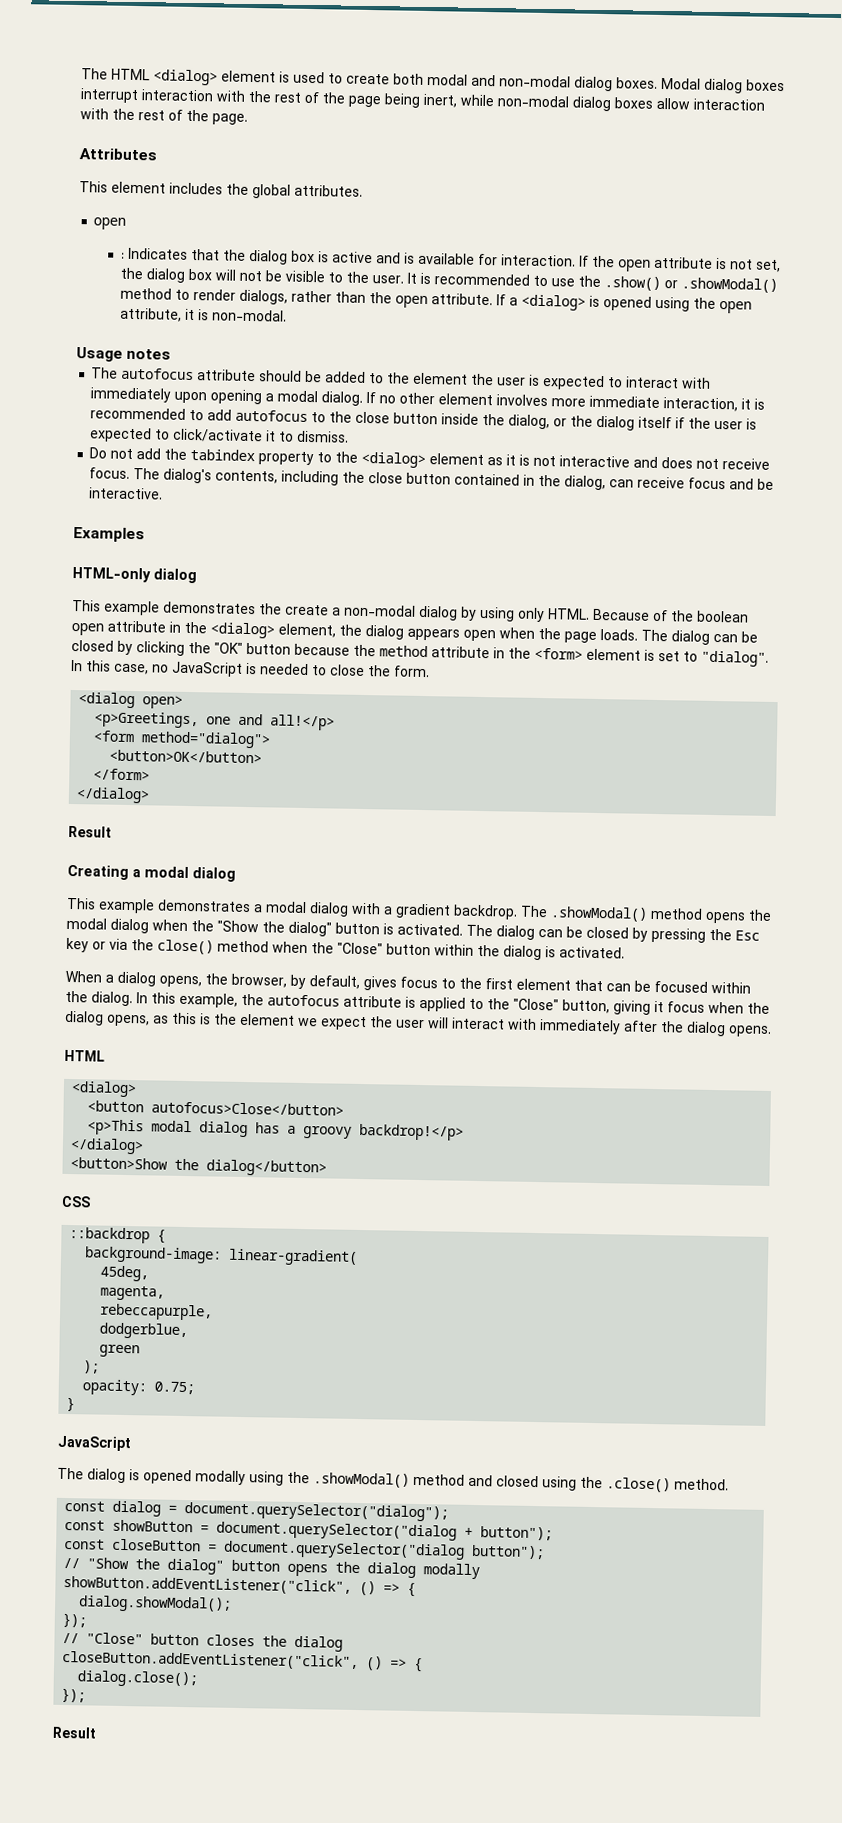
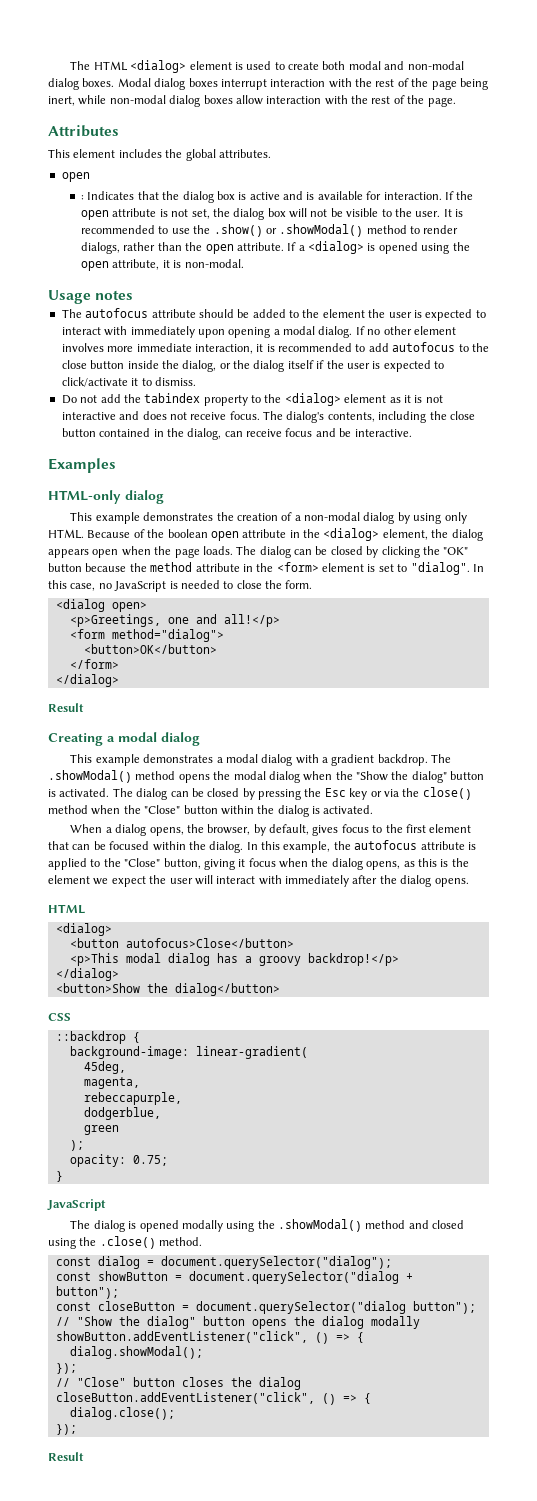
- This example demonstrates the create a non-modal dialog by using only HTML.
+ This example demonstrates the creation of a non-modal dialog by using only HTML.

